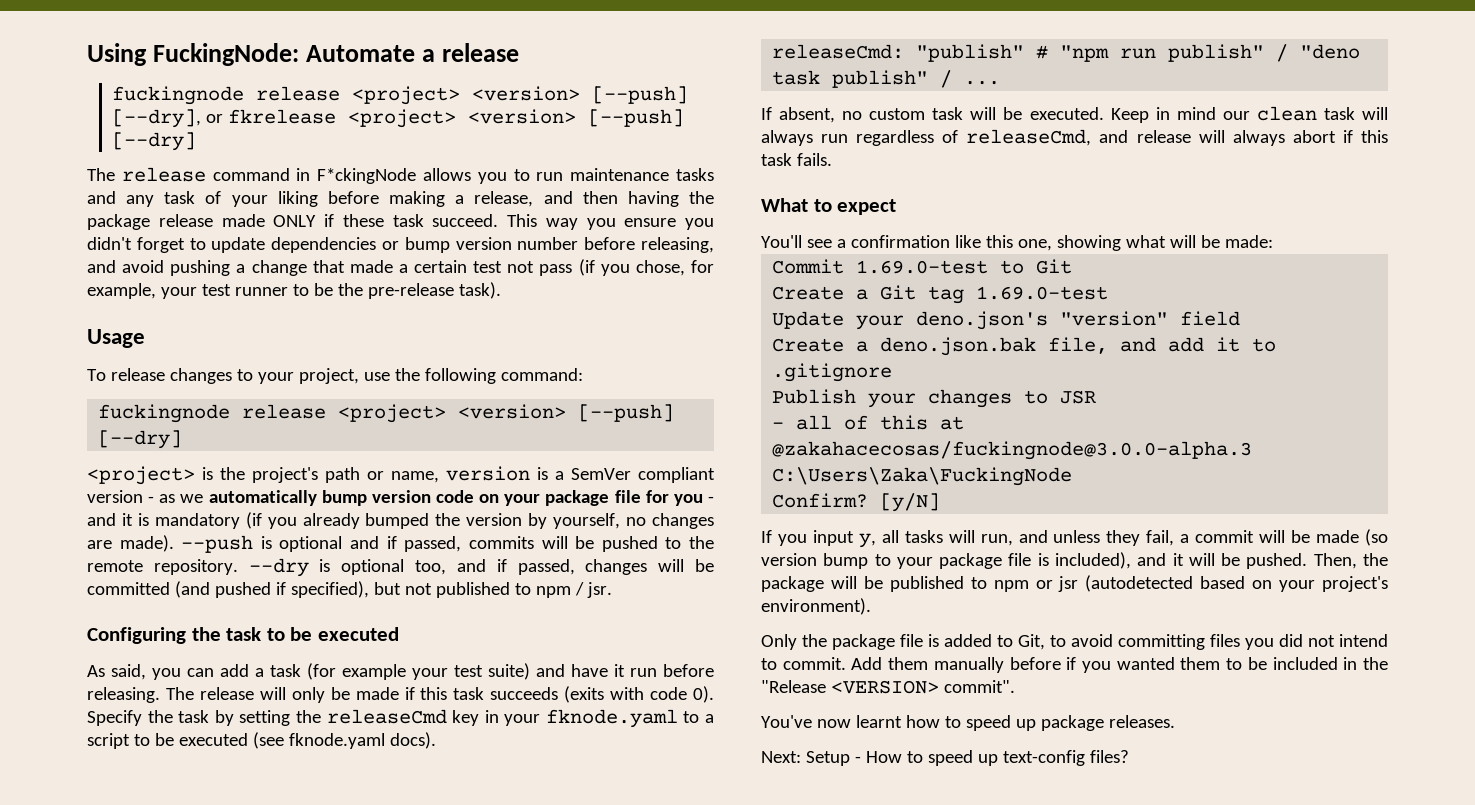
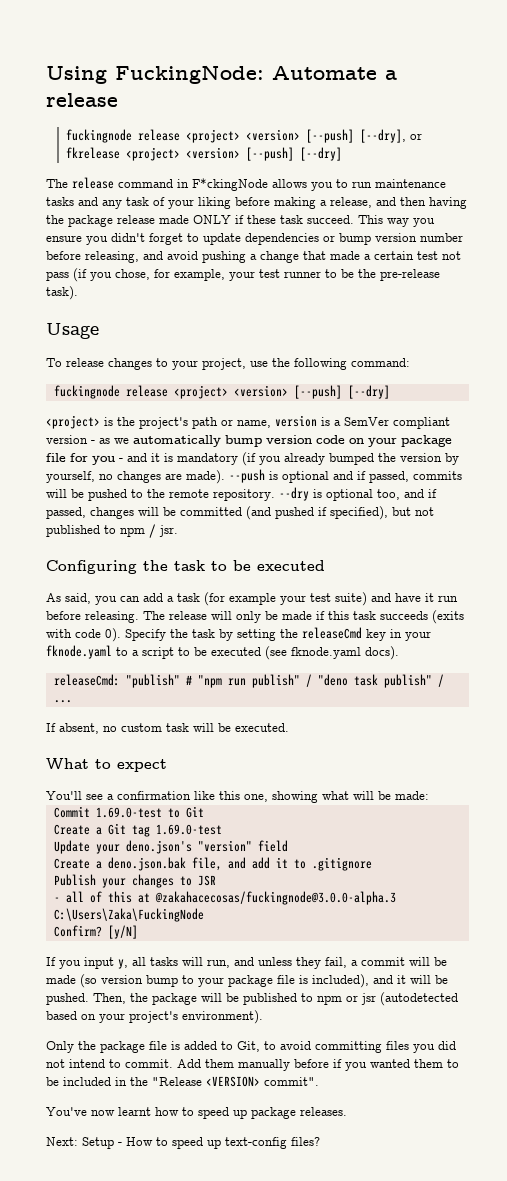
- Keep in mind our clean task will always run regardless of releaseCmd, and release will always abort if this task fails.

